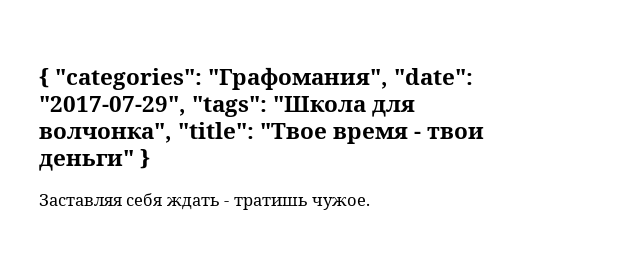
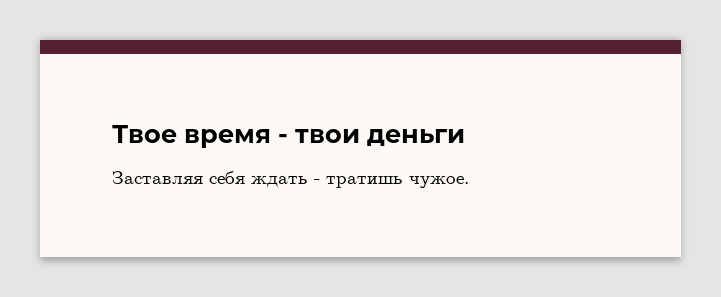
- { "categories": "Графомания", "date": "2017-07-29", "tags": "Школа для волчонка", "title": "Твое время - твои деньги" }
+ Твое время - твои деньги

